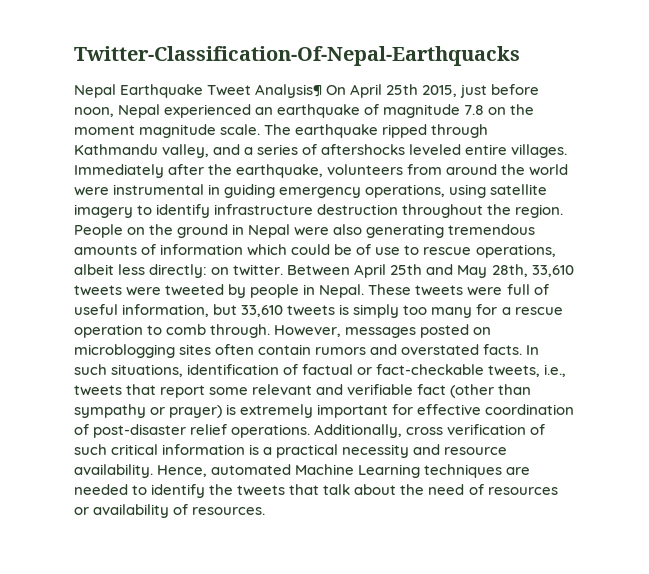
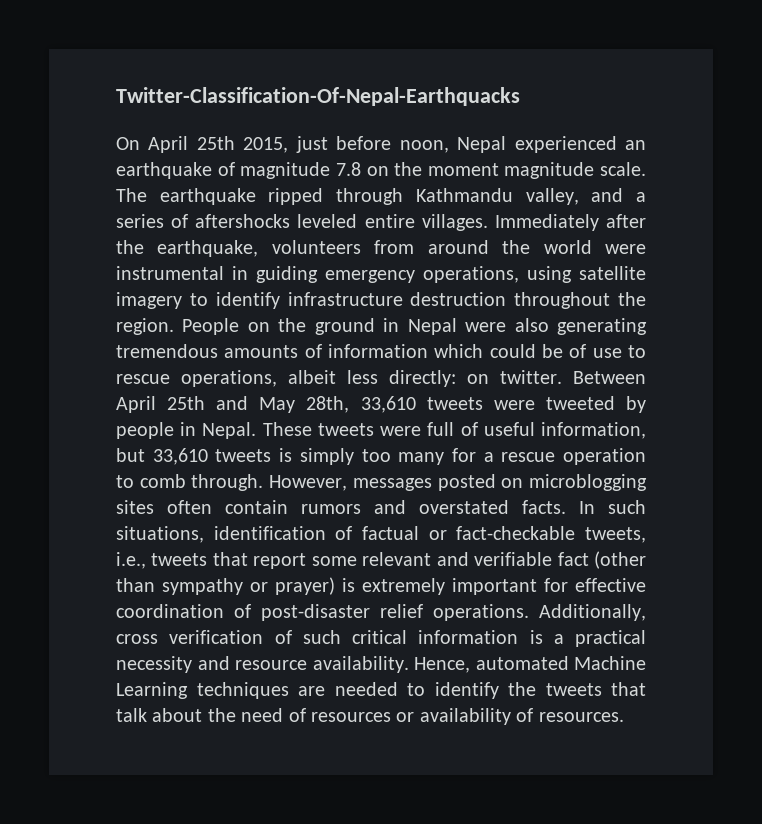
- Nepal Earthquake Tweet Analysis¶ On April 25th 2015, just before noon, Nepal experienced an earthquake of magnitude 7.8 on the moment magnitude scale.
+ On April 25th 2015, just before noon, Nepal experienced an earthquake of magnitude 7.8 on the moment magnitude scale.

